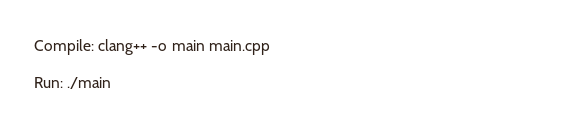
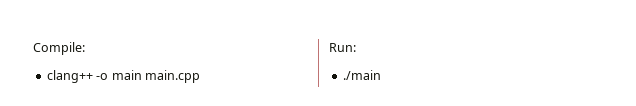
- Compile: clang++ -o main main.cpp
+ Compile:
+ clang++ -o main main.cpp
- Run: ./main
+ Run:
+ ./main

